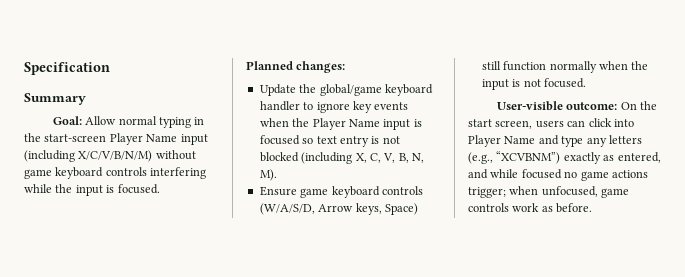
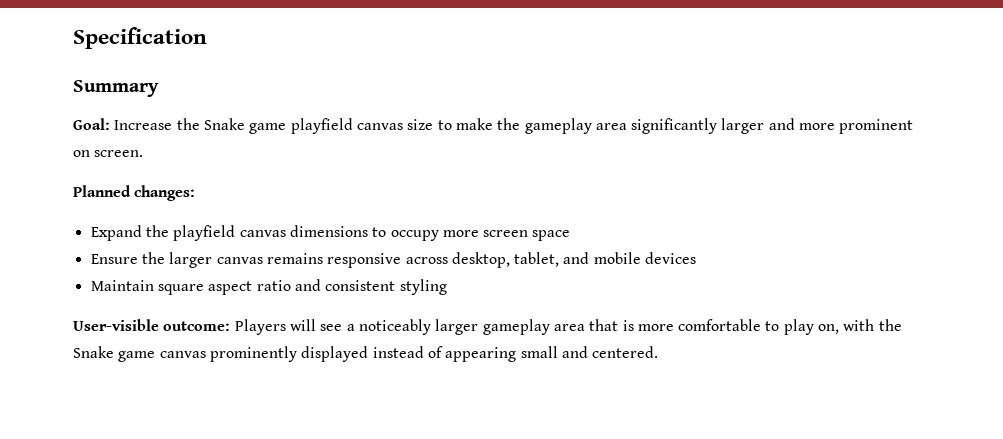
- Goal: Allow normal typing in the start-screen Player Name input (including X/C/V/B/N/M) without game keyboard controls interfering while the input is focused.
+ Goal: Increase the Snake game playfield canvas size to make the gameplay area significantly larger and more prominent on screen.
  Planned changes:
- Update the global/game keyboard handler to ignore key events when the Player Name input is focused so text entry is not blocked (including X, C, V, B, N, M).
- Ensure game keyboard controls (W/A/S/D, Arrow keys, Space) still function normally when the input is not focused.
- User-visible outcome: On the start screen, users can click into Player Name and type any letters (e.g., “XCVBNM”) exactly as entered, and while focused no game actions trigger; when unfocused, game controls work as before.
+ Expand the playfield canvas dimensions to occupy more screen space
+ Ensure the larger canvas remains responsive across desktop, tablet, and mobile devices
+ Maintain square aspect ratio and consistent styling
+ User-visible outcome: Players will see a noticeably larger gameplay area that is more comfortable to play on, with the Snake game canvas prominently displayed instead of appearing small and centered.

